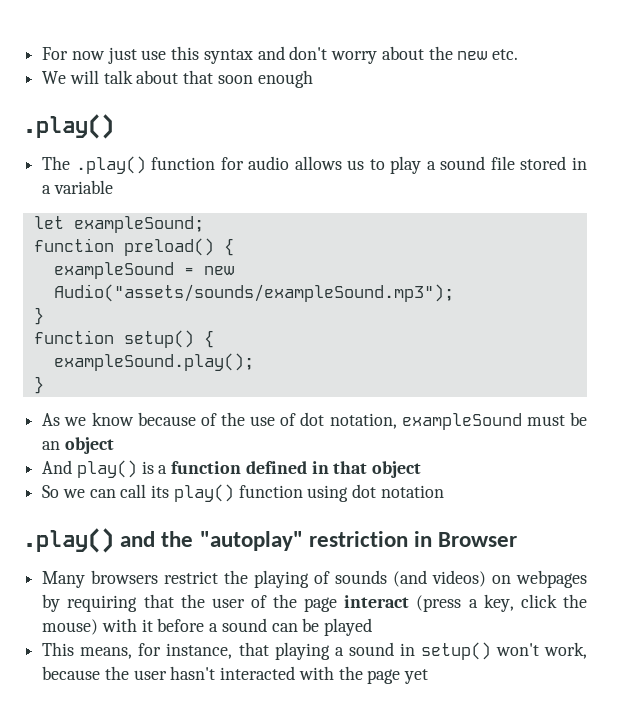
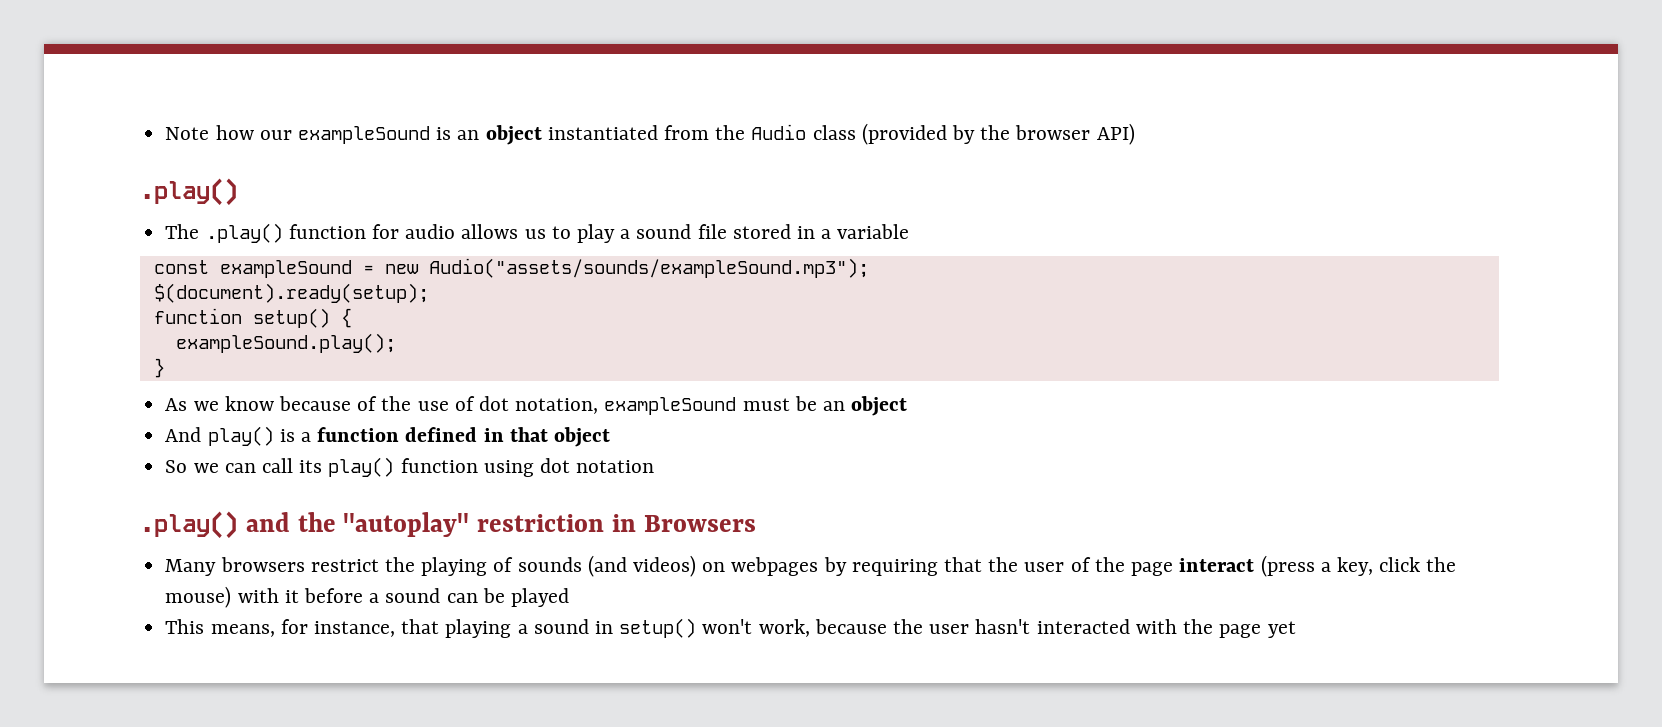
- For now just use this syntax and don't worry about the new etc.
- We will talk about that soon enough
+ Note how our exampleSound is an object instantiated from the Audio class (provided by the browser API)
- let exampleSound;
- function preload() {
- exampleSound = new Audio("assets/sounds/exampleSound.mp3");
- }
+ const exampleSound = new Audio("assets/sounds/exampleSound.mp3");
+ $(document).ready(setup);
- .play() and the "autoplay" restriction in Browser
+ .play() and the "autoplay" restriction in Browsers

